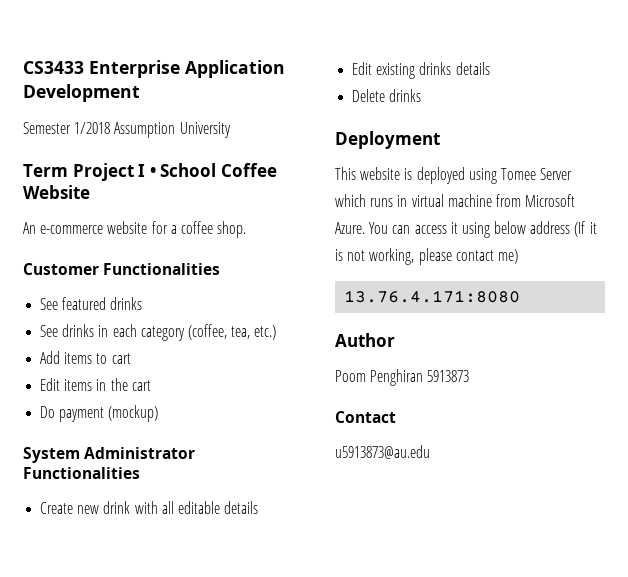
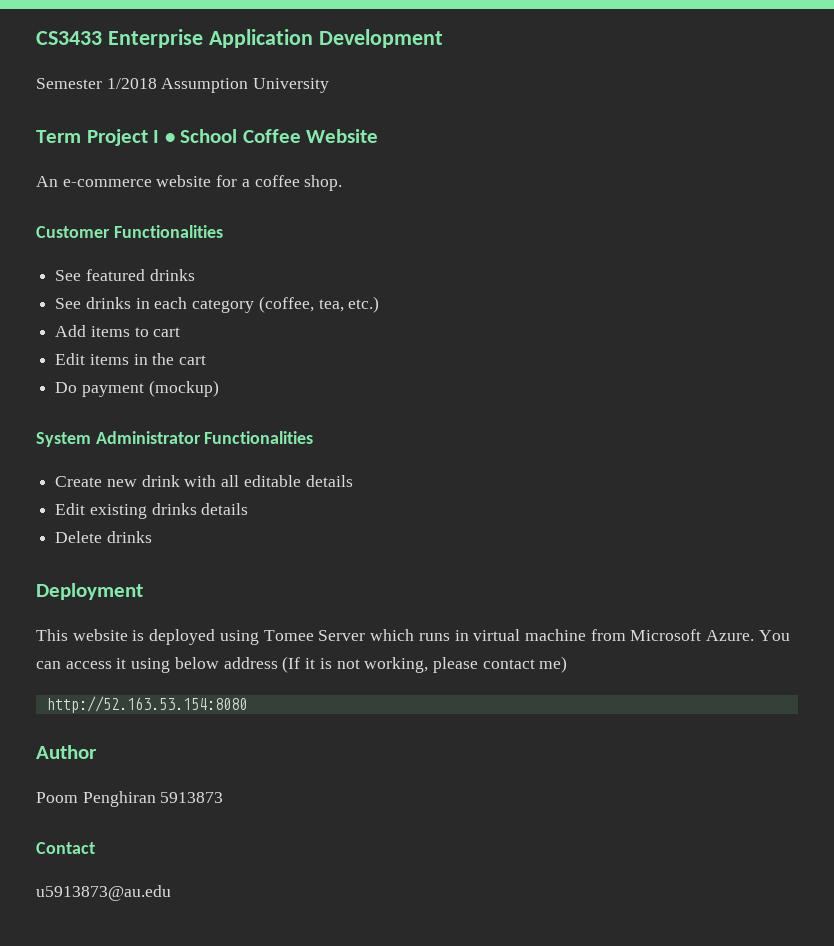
- 13.76.4.171:8080
+ http://52.163.53.154:8080

